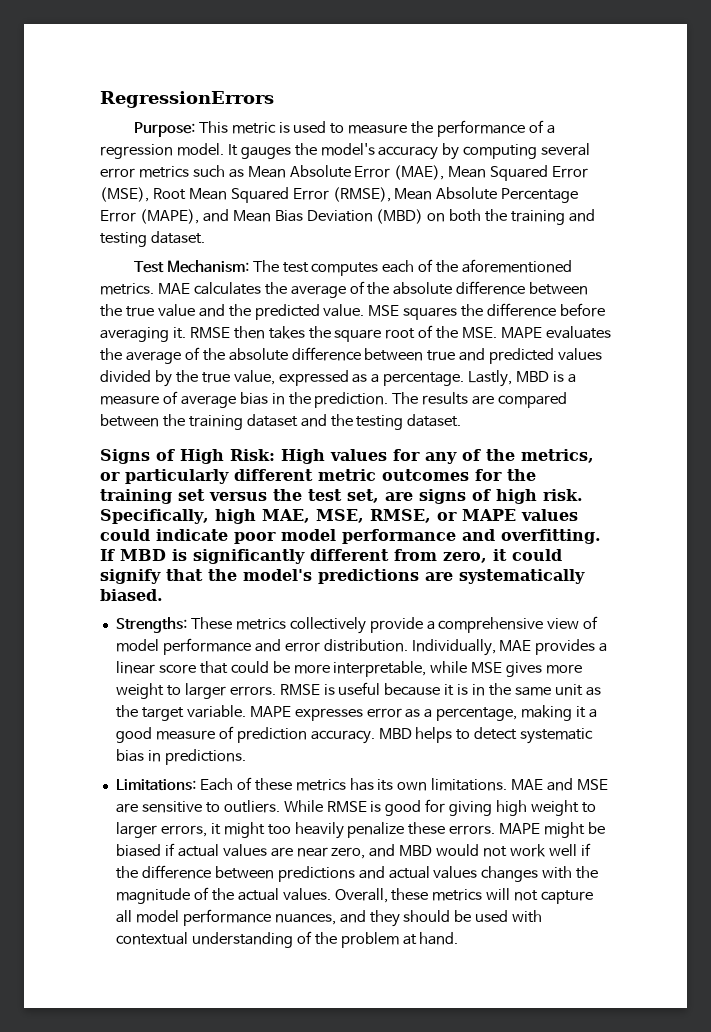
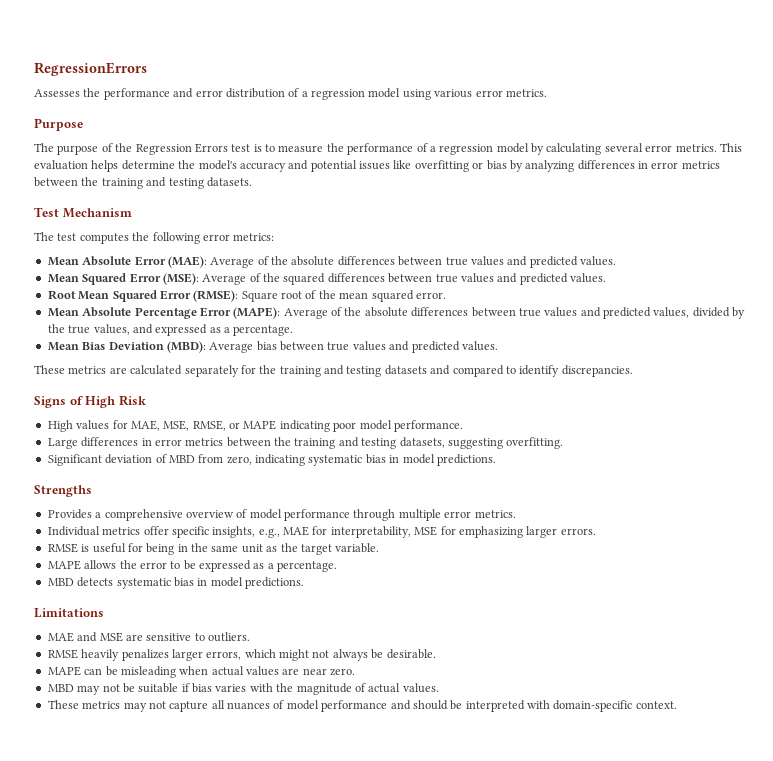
- Purpose: This metric is used to measure the performance of a regression model. It gauges the model's accuracy by computing several error metrics such as Mean Absolute Error (MAE), Mean Squared Error (MSE), Root Mean Squared Error (RMSE), Mean Absolute Percentage Error (MAPE), and Mean Bias Deviation (MBD) on both the training and testing dataset.
- Test Mechanism: The test computes each of the aforementioned metrics. MAE calculates the average of the absolute difference between the true value and the predicted value. MSE squares the difference before averaging it. RMSE then takes the square root of the MSE. MAPE evaluates the average of the absolute difference between true and predicted values divided by the true value, expressed as a percentage. Lastly, MBD is a measure of average bias in the prediction. The results are compared between the training dataset and the testing dataset.
+ Assesses the performance and error distribution of a regression model using various error metrics.
+ Purpose
+ The purpose of the Regression Errors test is to measure the performance of a regression model by calculating several error metrics. This evaluation helps determine the model's accuracy and potential issues like overfitting or bias by analyzing differences in error metrics between the training and testing datasets.
+ Test Mechanism
+ The test computes the following error metrics:
+ Mean Absolute Error (MAE): Average of the absolute differences between true values and predicted values.
+ Mean Squared Error (MSE): Average of the squared differences between true values and predicted values.
+ Root Mean Squared Error (RMSE): Square root of the mean squared error.
+ Mean Absolute Percentage Error (MAPE): Average of the absolute differences between true values and predicted values, divided by the true values, and expressed as a percentage.
+ Mean Bias Deviation (MBD): Average bias between true values and predicted values.
+ These metrics are calculated separately for the training and testing datasets and compared to identify discrepancies.
- Signs of High Risk: High values for any of the metrics, or particularly different metric outcomes for the training set versus the test set, are signs of high risk. Specifically, high MAE, MSE, RMSE, or MAPE values could indicate poor model performance and overfitting. If MBD is significantly different from zero, it could signify that the model's predictions are systematically biased.
- Strengths: These metrics collectively provide a comprehensive view of model performance and error distribution. Individually, MAE provides a linear score that could be more interpretable, while MSE gives more weight to larger errors. RMSE is useful because it is in the same unit as the target variable. MAPE expresses error as a percentage, making it a good measure of prediction accuracy. MBD helps to detect systematic bias in predictions.
- Limitations: Each of these metrics has its own limitations. MAE and MSE are sensitive to outliers. While RMSE is good for giving high weight to larger errors, it might too heavily penalize these errors. MAPE might be biased if actual values are near zero, and MBD would not work well if the difference between predictions and actual values changes with the magnitude of the actual values. Overall, these metrics will not capture all model performance nuances, and they should be used with contextual understanding of the problem at hand.
+ Signs of High Risk
+ High values for MAE, MSE, RMSE, or MAPE indicating poor model performance.
+ Large differences in error metrics between the training and testing datasets, suggesting overfitting.
+ Significant deviation of MBD from zero, indicating systematic bias in model predictions.
+ Strengths
+ Provides a comprehensive overview of model performance through multiple error metrics.
+ Individual metrics offer specific insights, e.g., MAE for interpretability, MSE for emphasizing larger errors.
+ RMSE is useful for being in the same unit as the target variable.
+ MAPE allows the error to be expressed as a percentage.
+ MBD detects systematic bias in model predictions.
+ Limitations
+ MAE and MSE are sensitive to outliers.
+ RMSE heavily penalizes larger errors, which might not always be desirable.
+ MAPE can be misleading when actual values are near zero.
+ MBD may not be suitable if bias varies with the magnitude of actual values.
+ These metrics may not capture all nuances of model performance and should be interpreted with domain-specific context.

